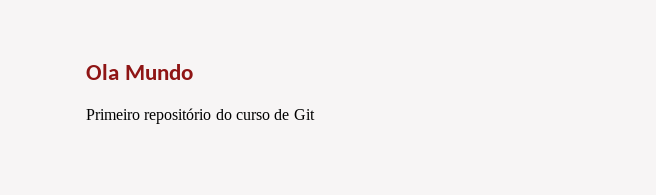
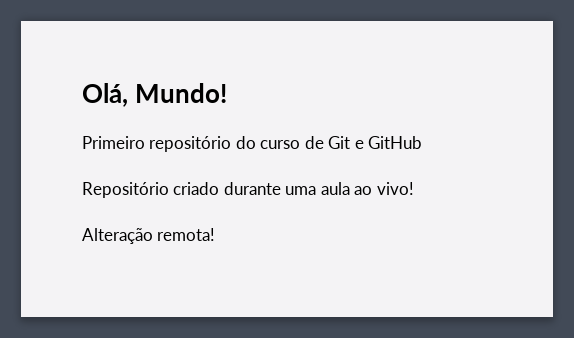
- Ola Mundo
+ Olá, Mundo!
- Primeiro repositório do curso de Git
+ Primeiro repositório do curso de Git e GitHub
+ Repositório criado durante uma aula ao vivo!
+ Alteração remota!

